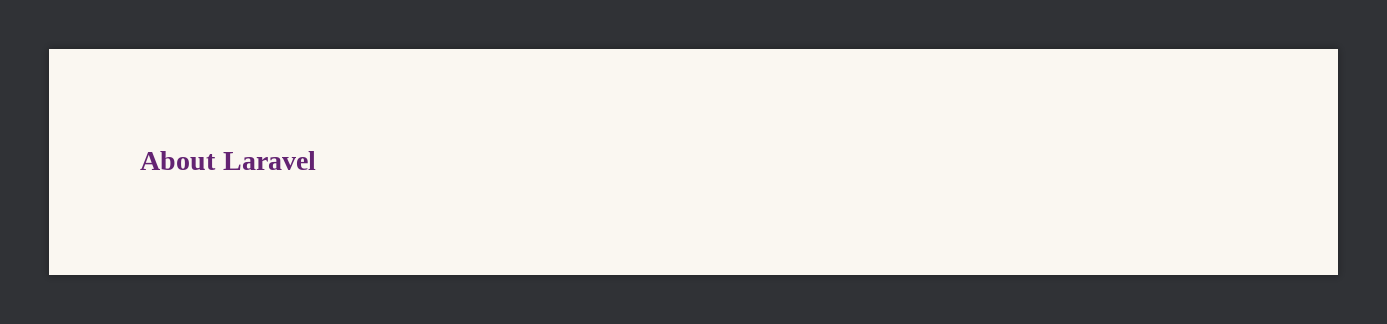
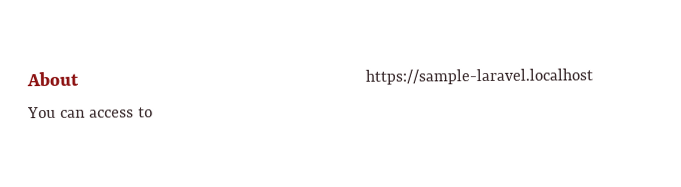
- About Laravel
+ About
+ You can access to https://sample-laravel.localhost

